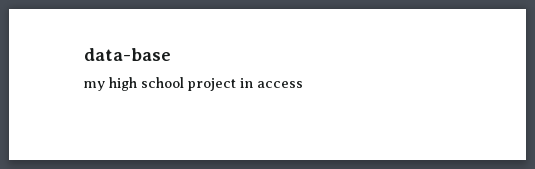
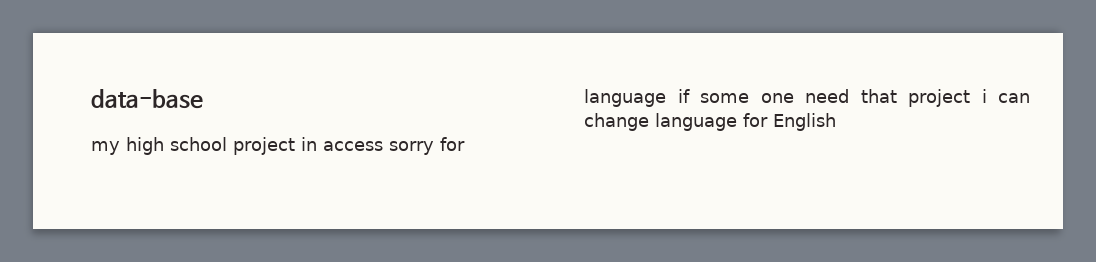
- my high school project in access
+ my high school project in access sorry for language if some one need that project i can change language for English

